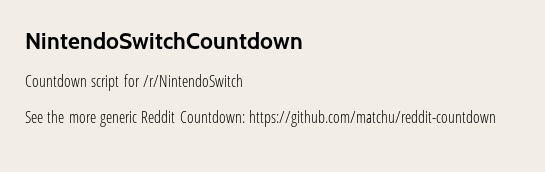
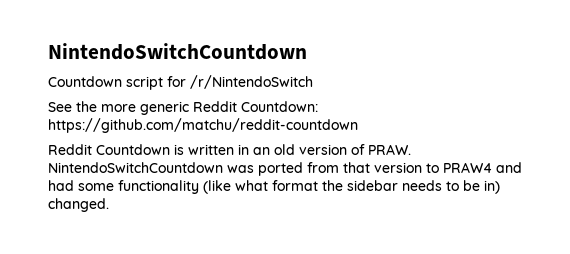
+ Reddit Countdown is written in an old version of PRAW. NintendoSwitchCountdown was ported from that version to PRAW4 and had some functionality (like what format the sidebar needs to be in) changed.

